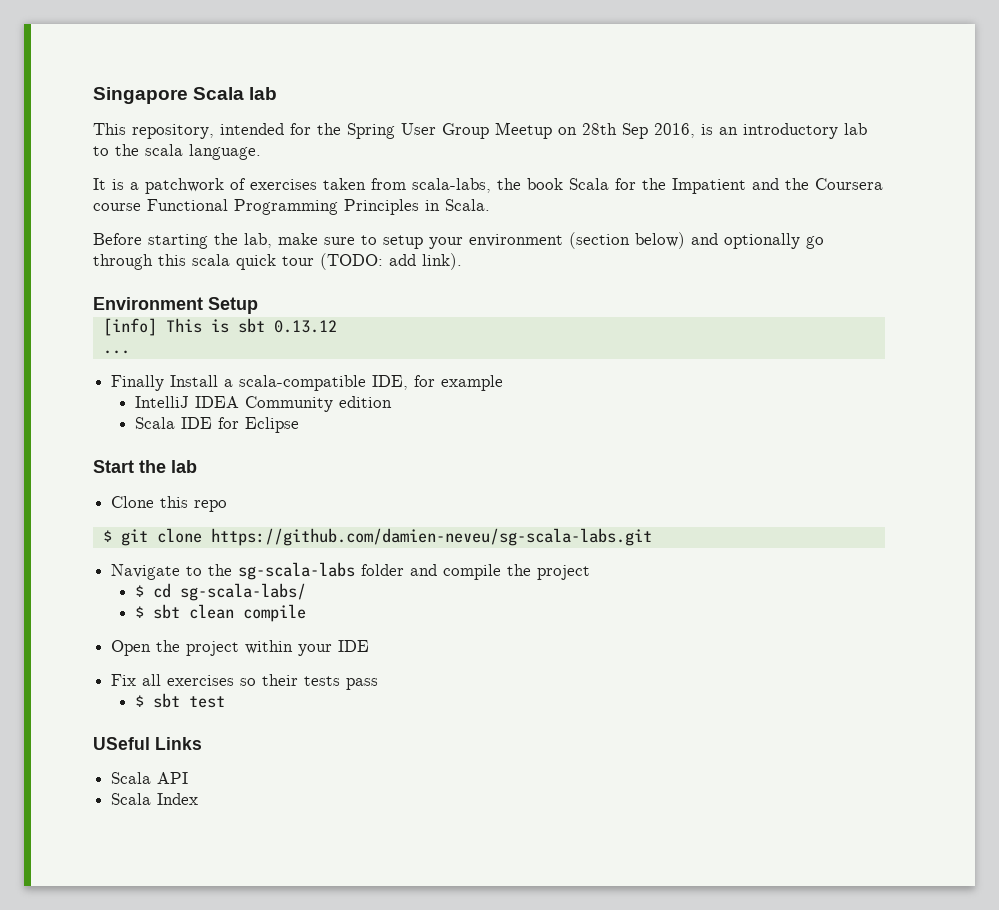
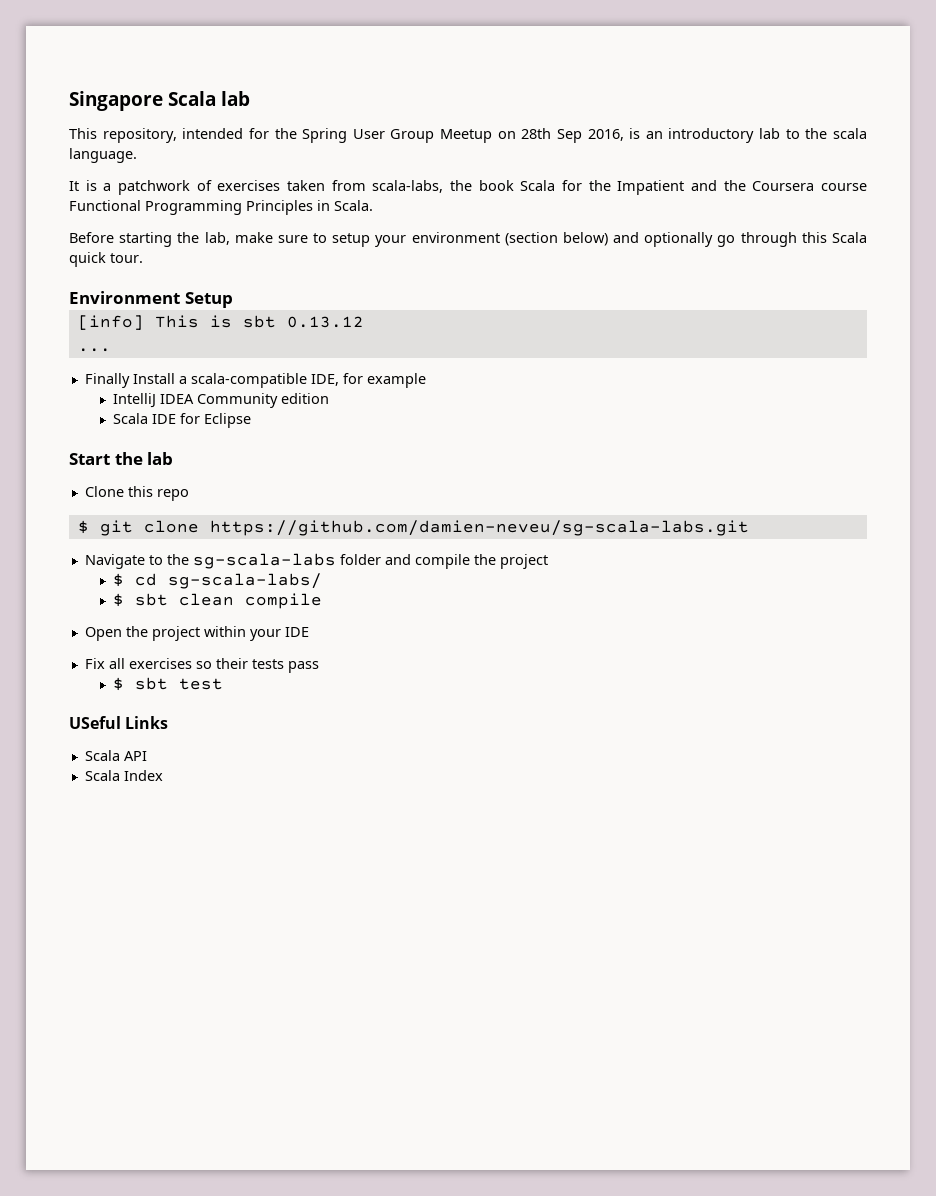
- Before starting the lab, make sure to setup your environment (section below) and optionally go through this scala quick tour (TODO: add link).
+ Before starting the lab, make sure to setup your environment (section below) and optionally go through this Scala quick tour.

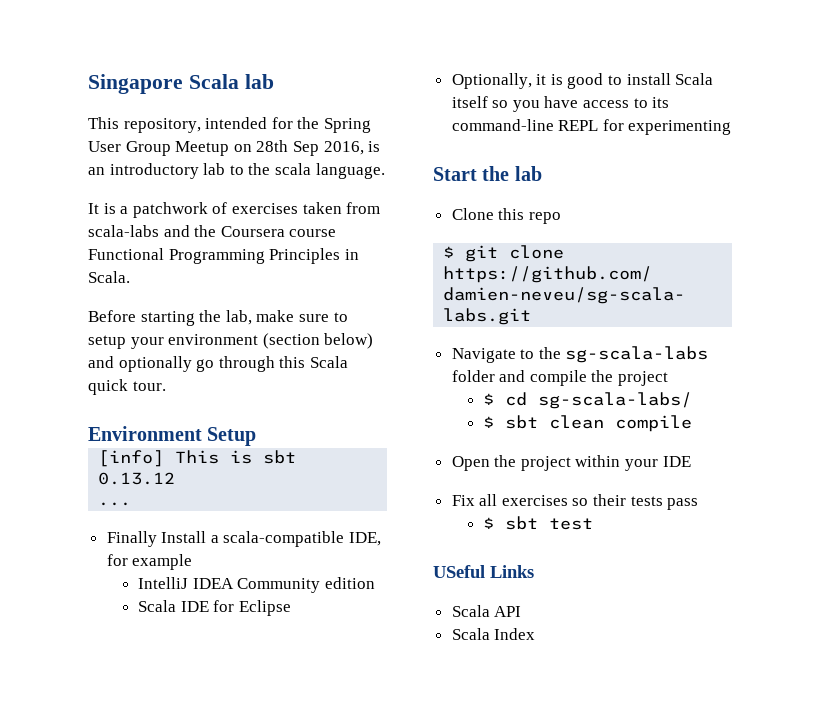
- It is a patchwork of exercises taken from scala-labs, the book Scala for the Impatient and the Coursera course Functional Programming Principles in Scala.
+ It is a patchwork of exercises taken from scala-labs and the Coursera course Functional Programming Principles in Scala.
+ Optionally, it is good to install Scala itself so you have access to its command-line REPL for experimenting

